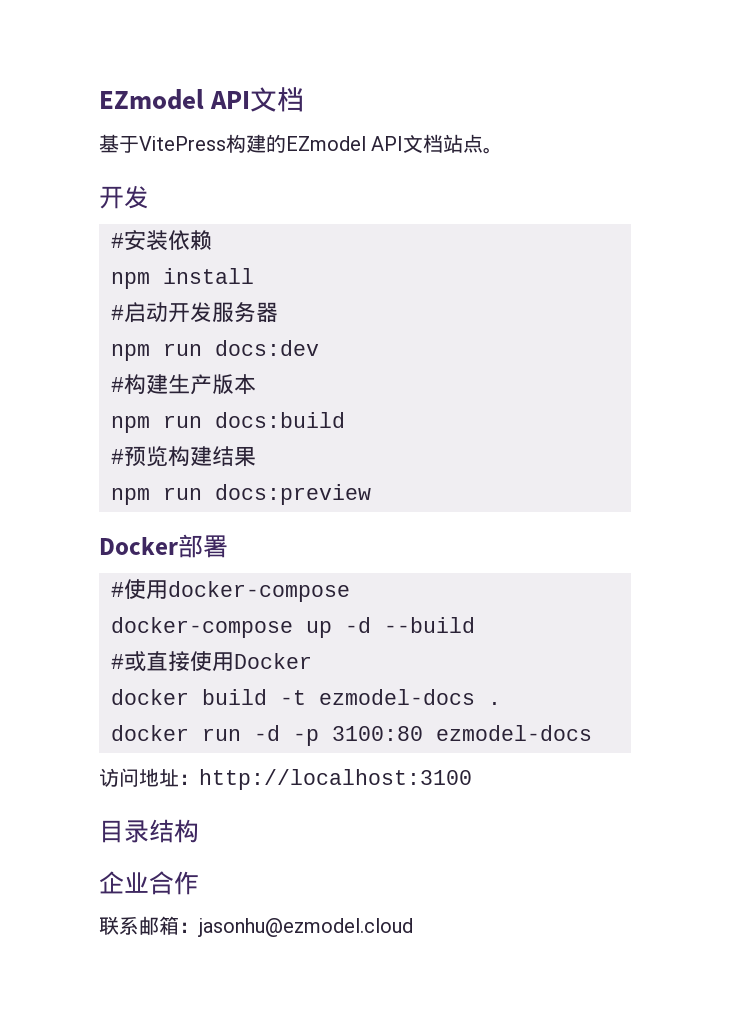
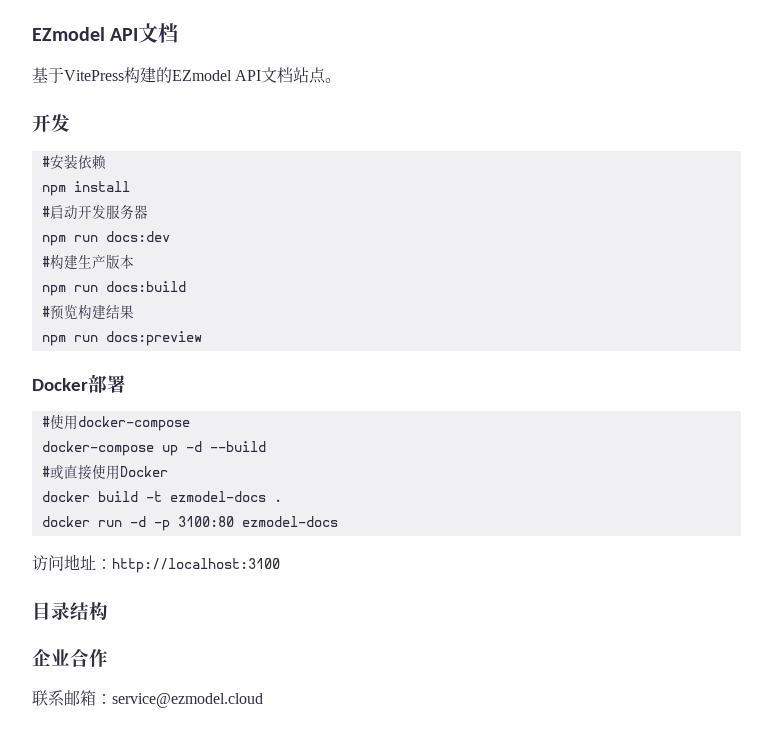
- 联系邮箱：jasonhu@ezmodel.cloud
+ 联系邮箱：service@ezmodel.cloud

